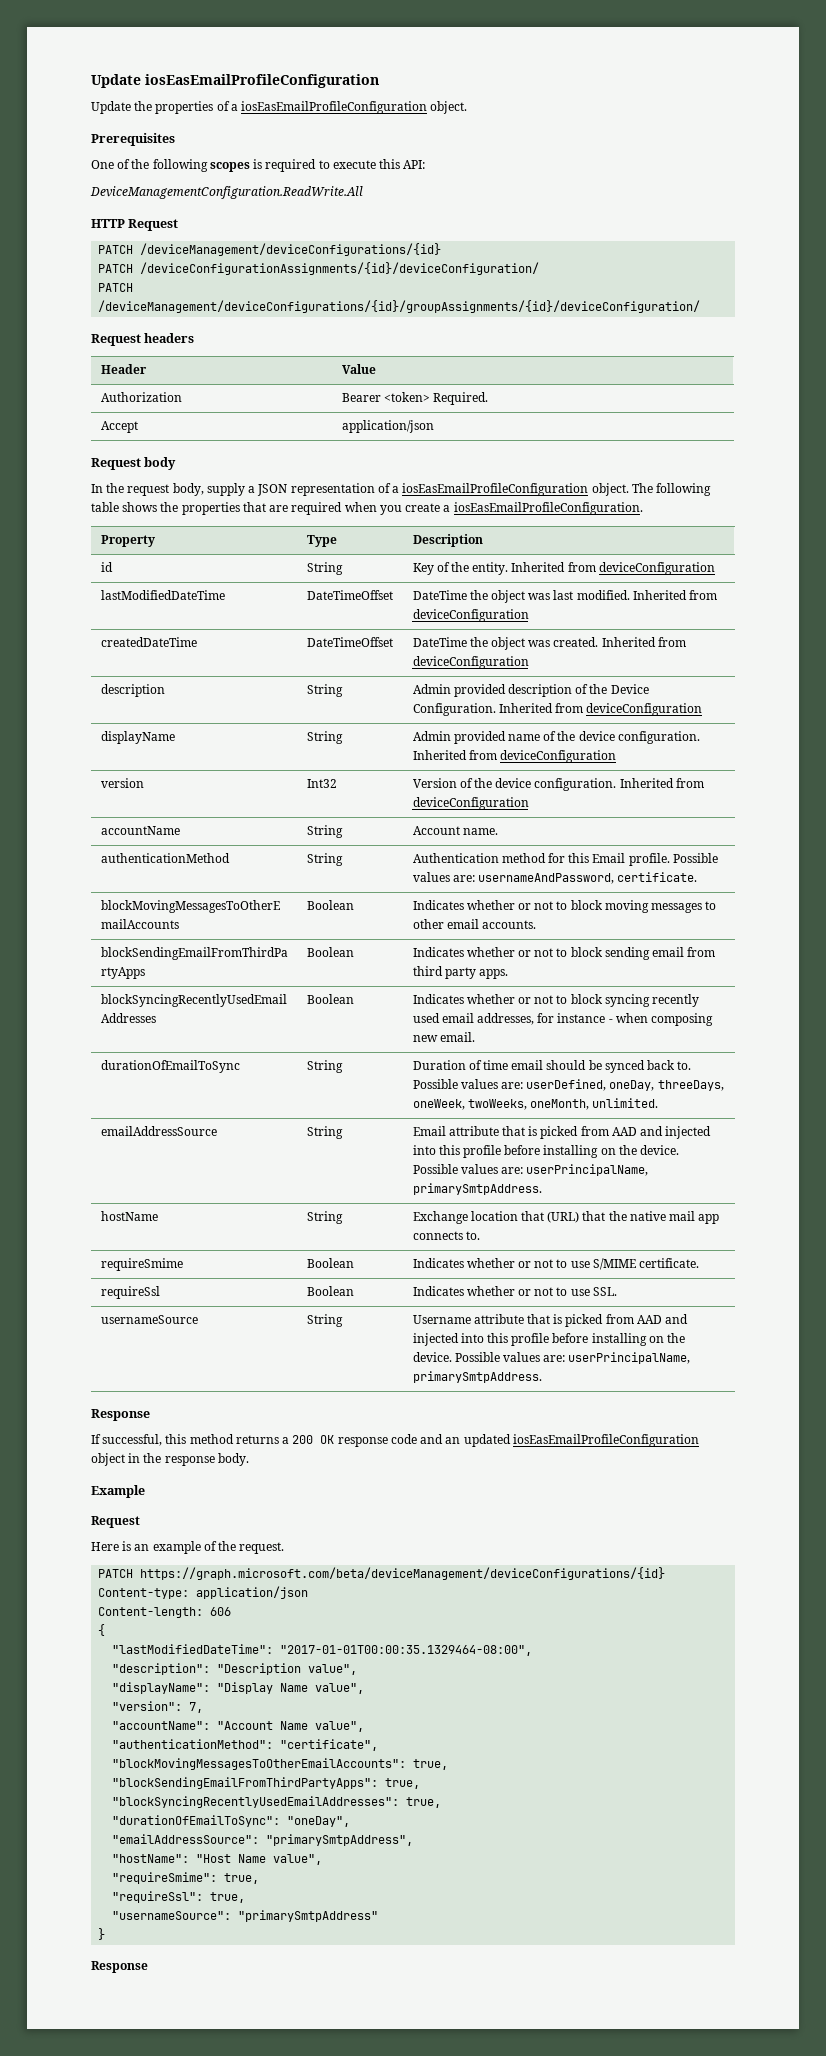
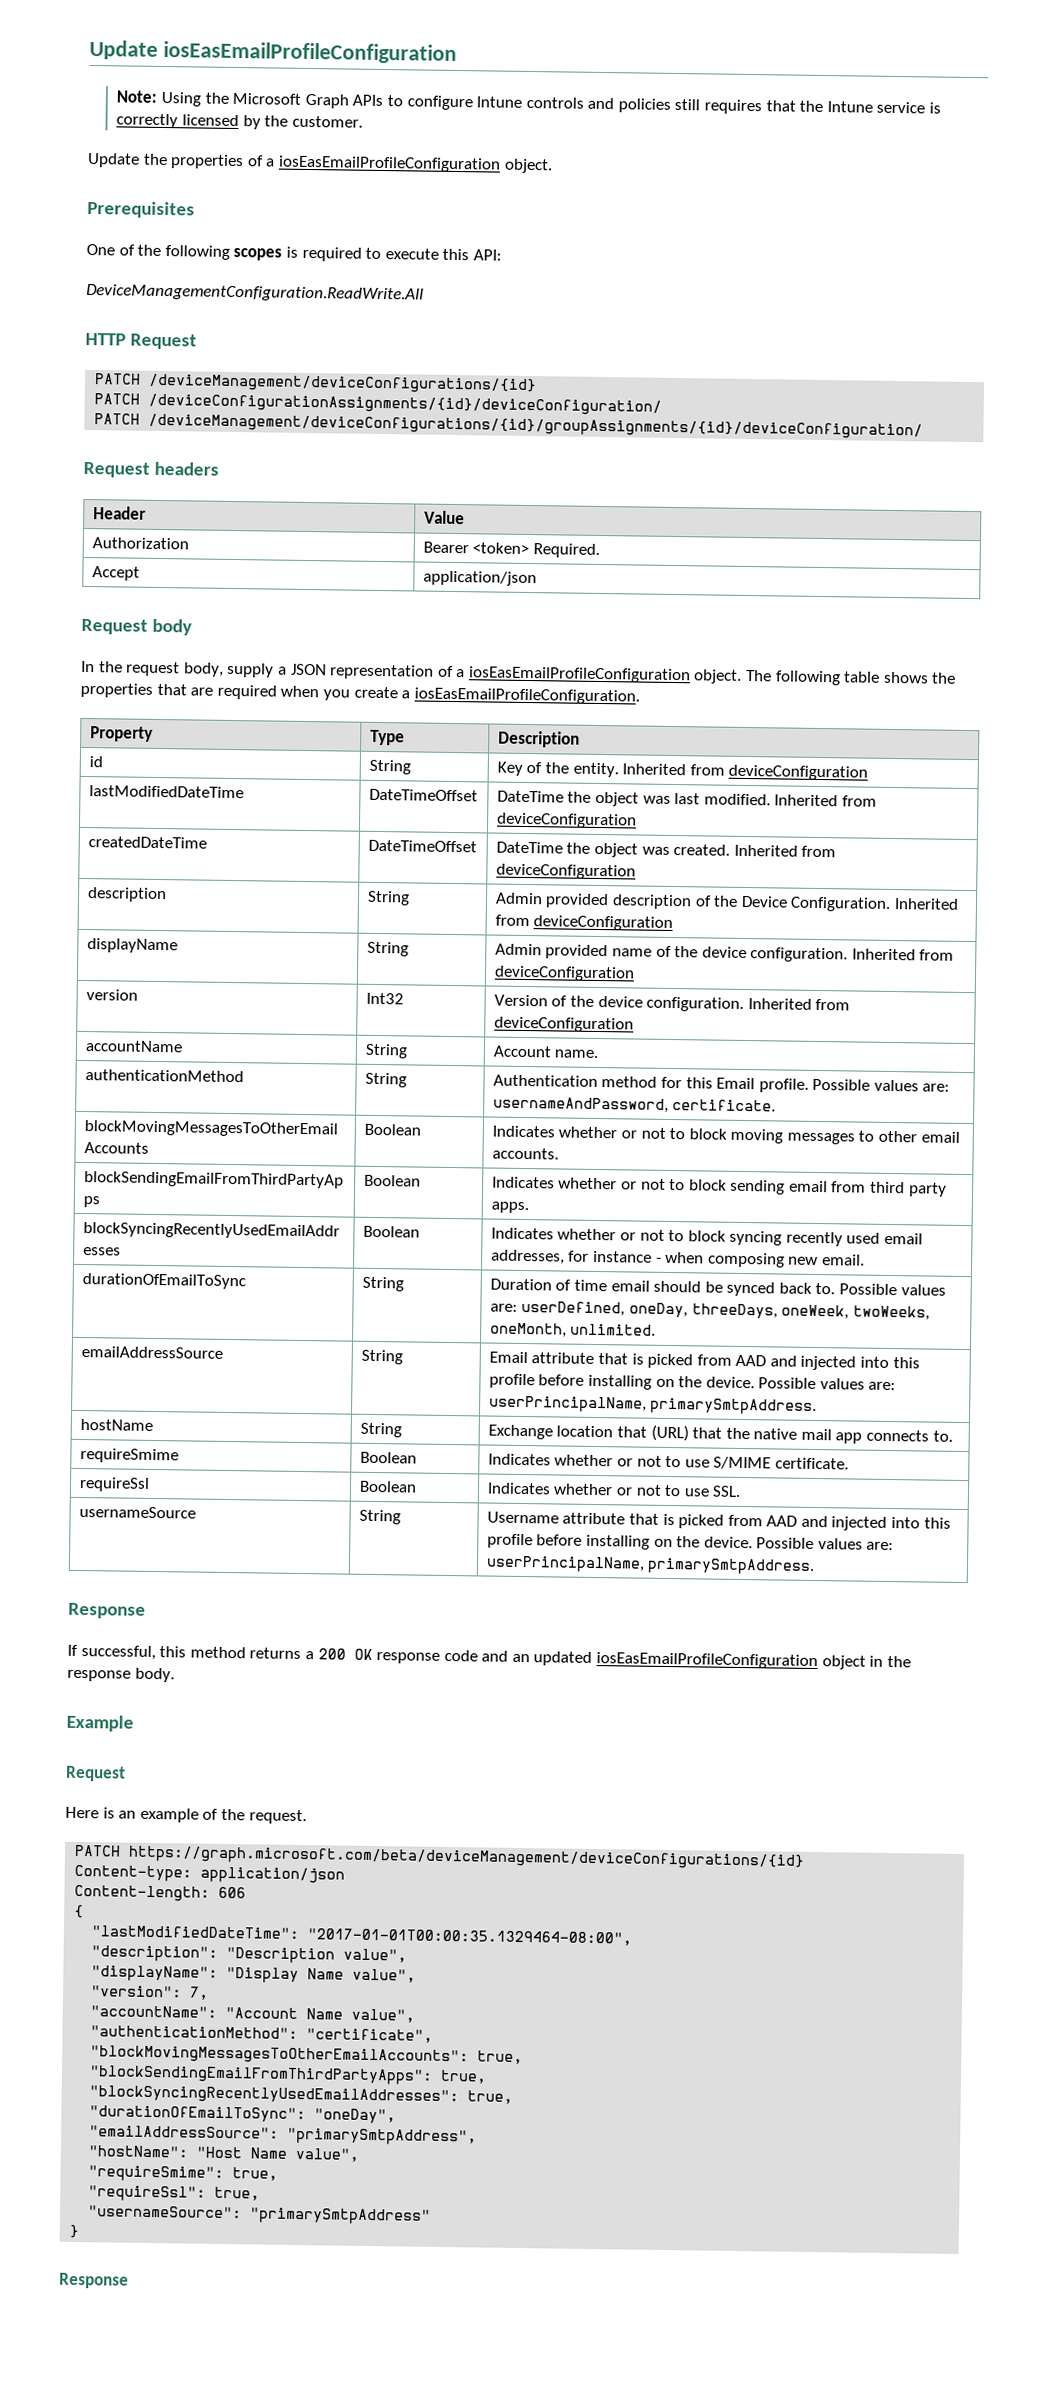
+ Note: Using the Microsoft Graph APIs to configure Intune controls and policies still requires that the Intune service is correctly licensed by the customer.

